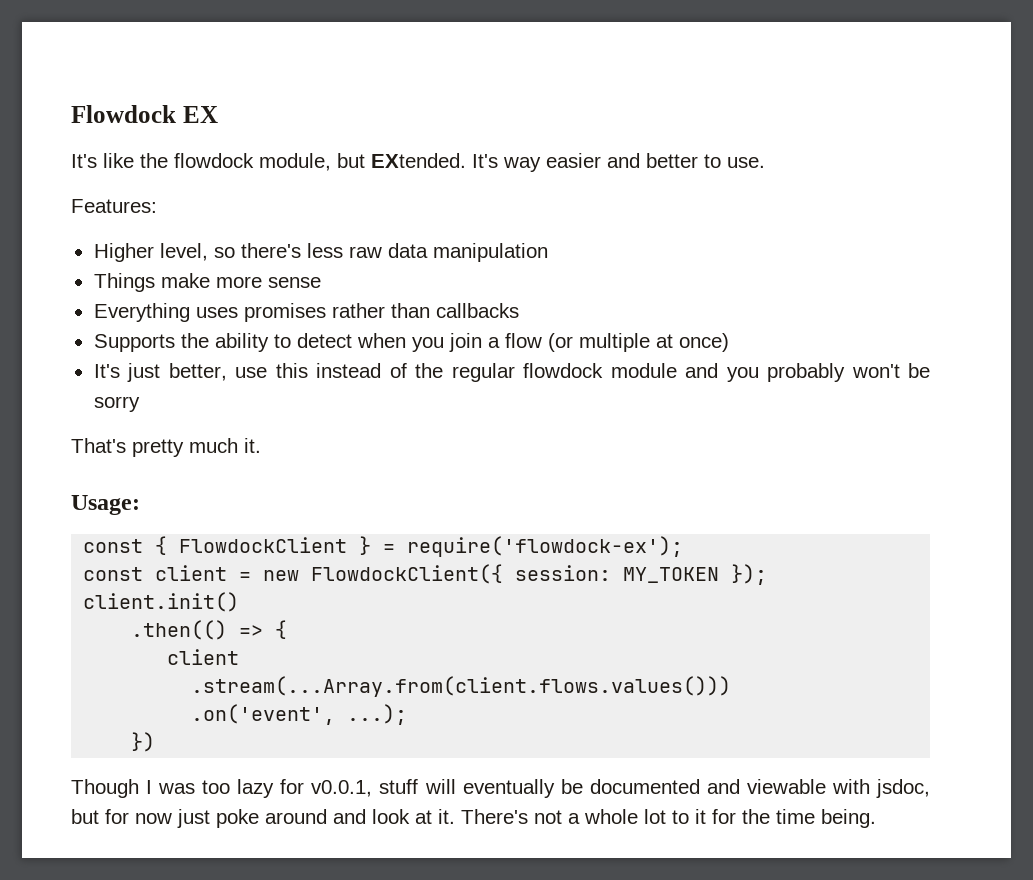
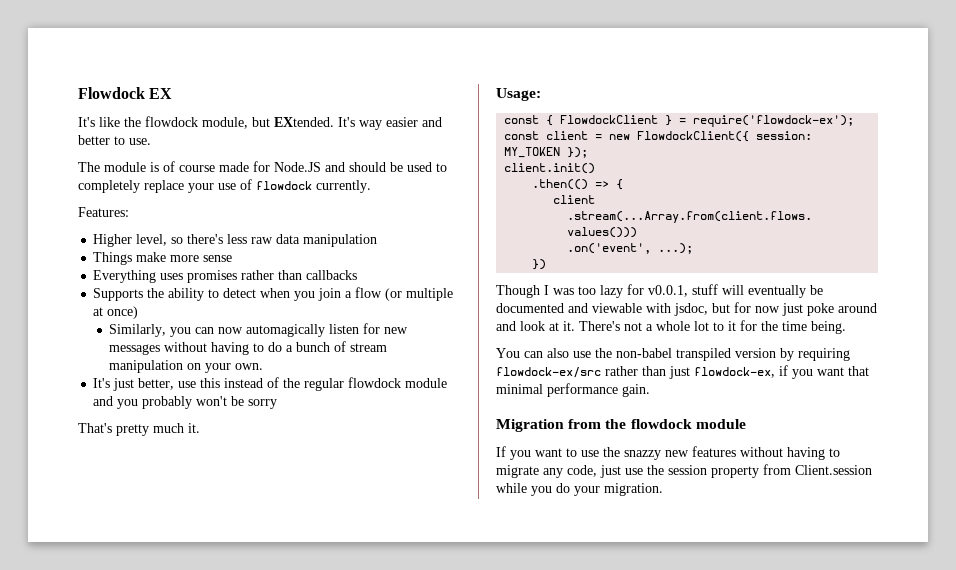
+ The module is of course made for Node.JS and should be used to completely replace your use of flowdock currently.
+ Similarly, you can now automagically listen for new messages without having to do a bunch of stream manipulation on your own.
+ You can also use the non-babel transpiled version by requiring flowdock-ex/src rather than just flowdock-ex, if you want that minimal performance gain.
+ Migration from the flowdock module
+ If you want to use the snazzy new features without having to migrate any code, just use the session property from Client.session while you do your migration.

